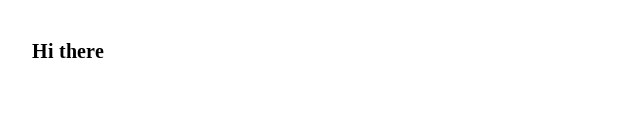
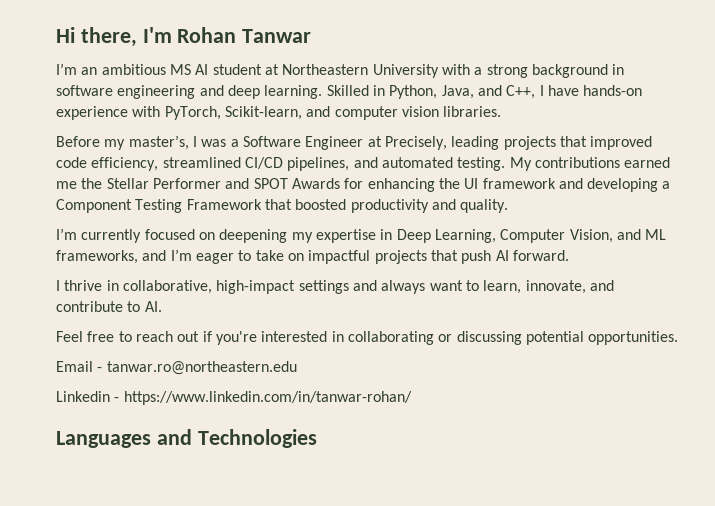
- Hi there
+ Hi there, I'm Rohan Tanwar
+ I’m an ambitious MS AI student at Northeastern University with a strong background in software engineering and deep learning. Skilled in Python, Java, and C++, I have hands-on experience with PyTorch, Scikit-learn, and computer vision libraries.
+ Before my master’s, I was a Software Engineer at Precisely, leading projects that improved code efficiency, streamlined CI/CD pipelines, and automated testing. My contributions earned me the Stellar Performer and SPOT Awards for enhancing the UI framework and developing a Component Testing Framework that boosted productivity and quality.
+ I’m currently focused on deepening my expertise in Deep Learning, Computer Vision, and ML frameworks, and I’m eager to take on impactful projects that push AI forward.
+ I thrive in collaborative, high-impact settings and always want to learn, innovate, and contribute to AI.
+ Feel free to reach out if you're interested in collaborating or discussing potential opportunities.
+ Email - tanwar.ro@northeastern.edu
+ Linkedin - https://www.linkedin.com/in/tanwar-rohan/
+ Languages and Technologies

